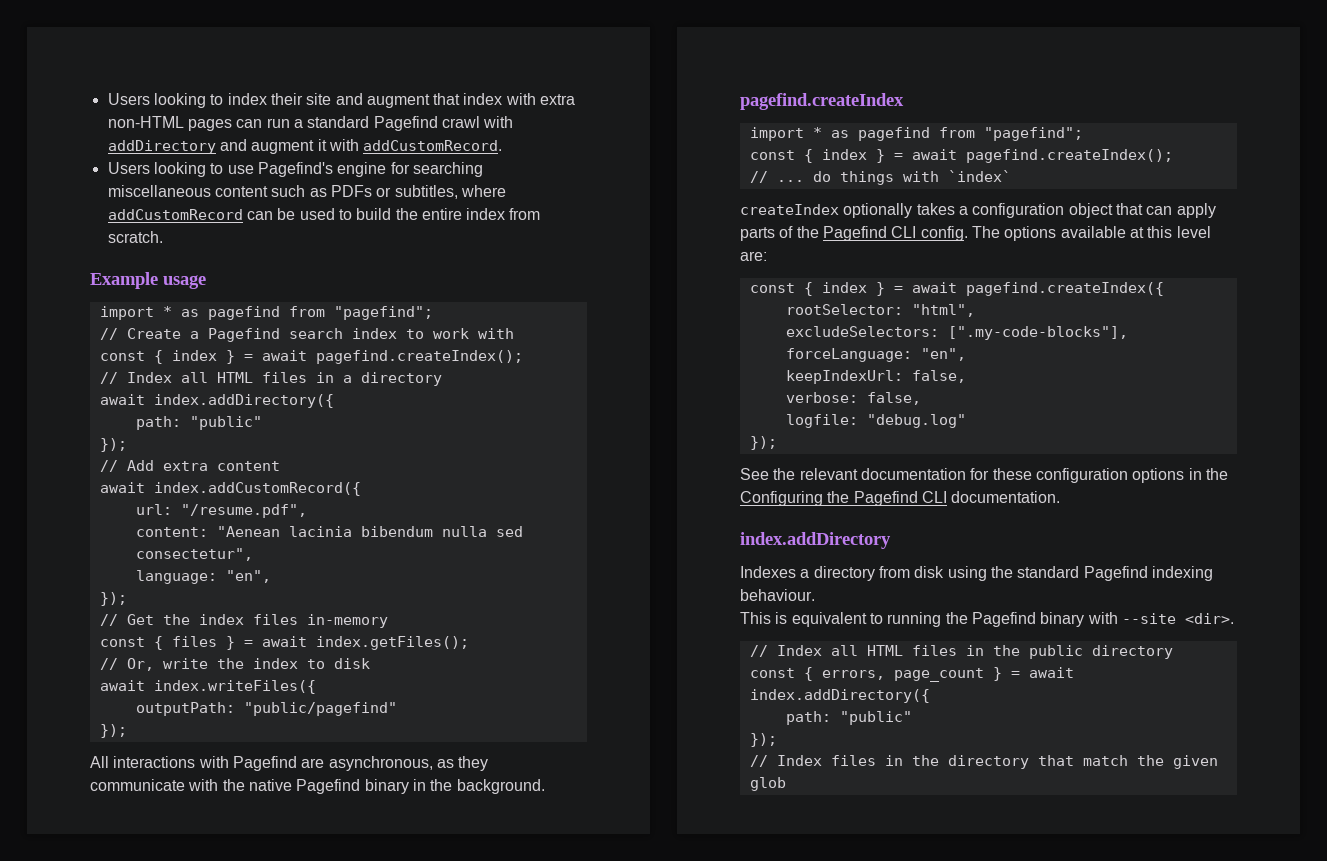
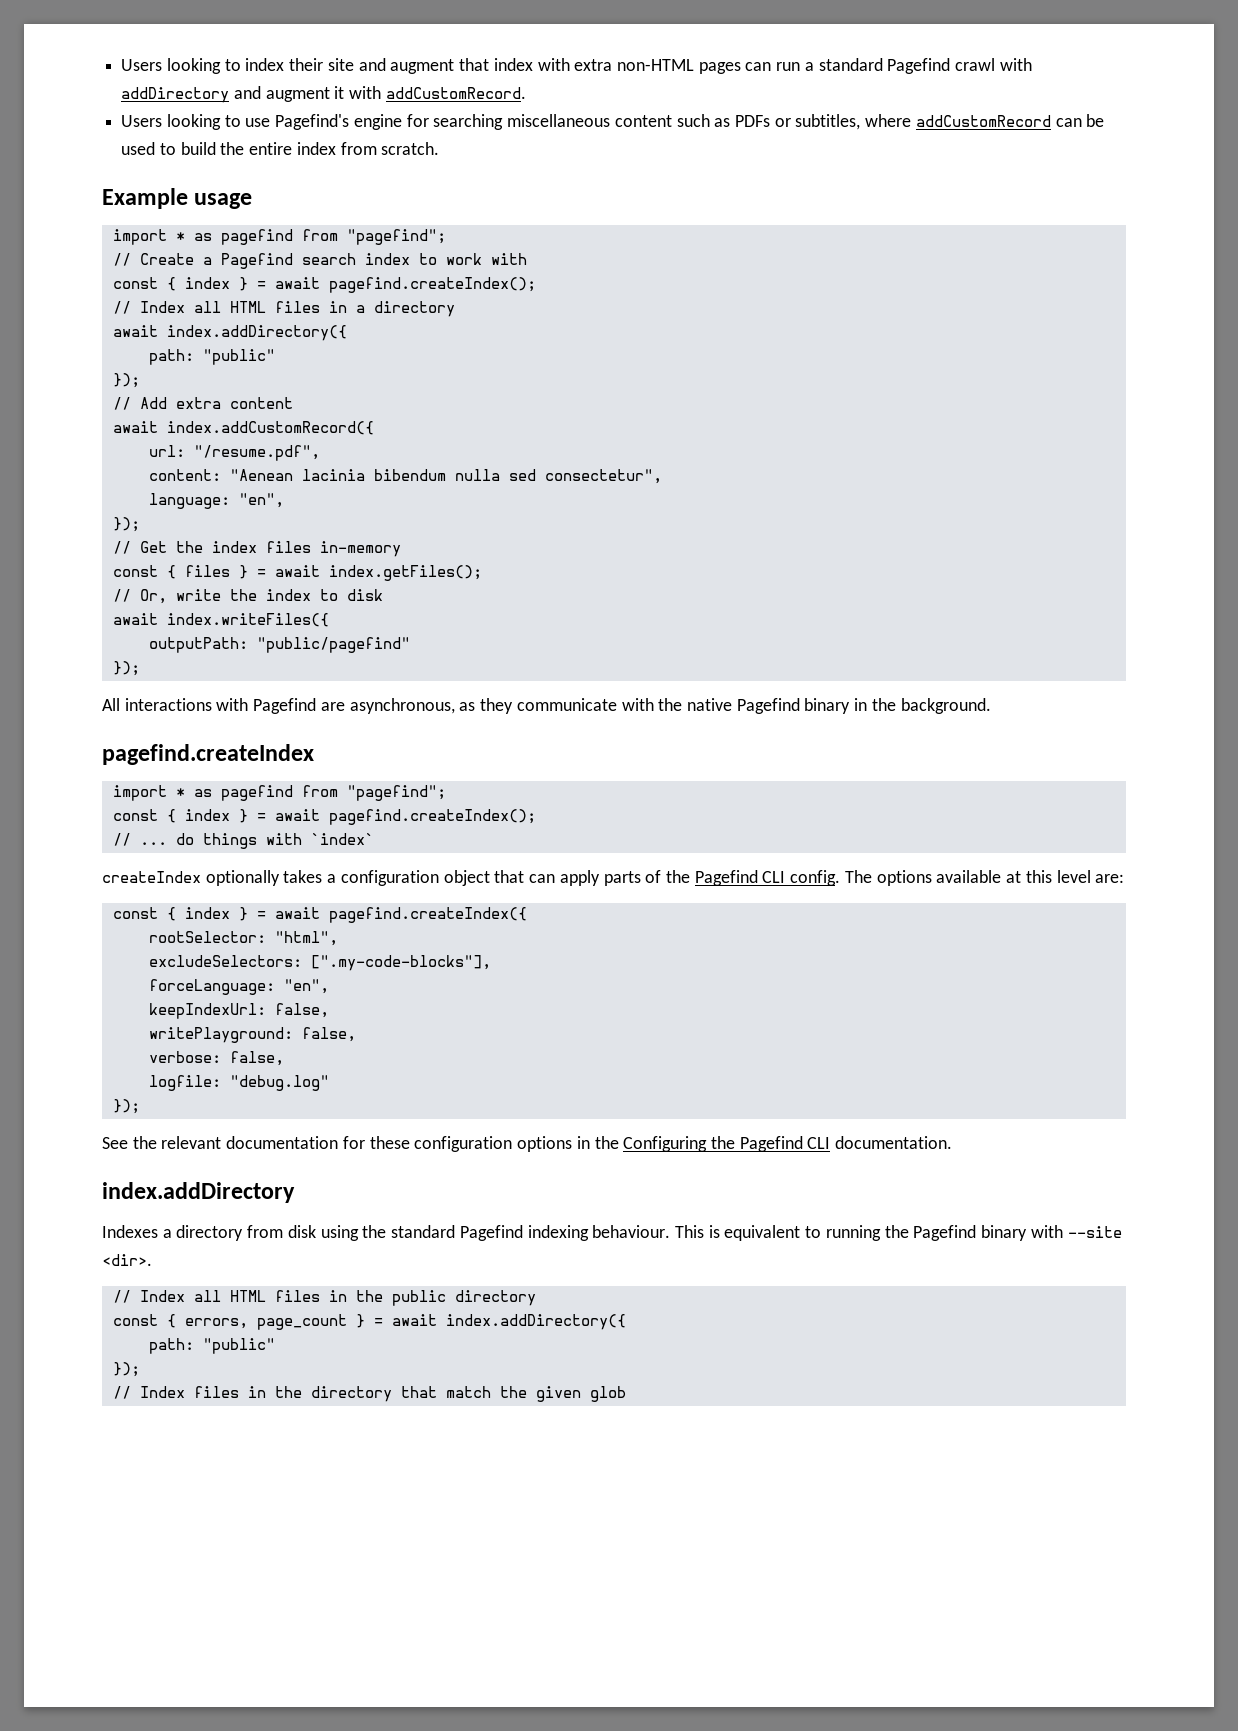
+ writePlayground: false,
- Indexes a directory from disk using the standard Pagefind indexing behaviour.
- This is equivalent to running the Pagefind binary with --site <dir>.
+ Indexes a directory from disk using the standard Pagefind indexing behaviour. This is equivalent to running the Pagefind binary with --site <dir>.

